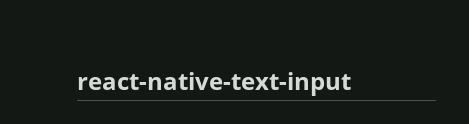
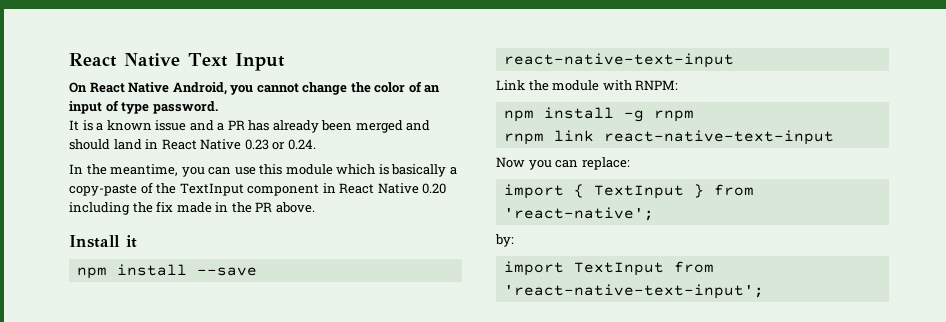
- react-native-text-input
+ React Native Text Input
+ On React Native Android, you cannot change the color of an input of type password.
+ It is a known issue and a PR has already been merged and should land in React Native 0.23 or 0.24.
+ In the meantime, you can use this module which is basically a copy-paste of the TextInput component in React Native 0.20 including the fix made in the PR above.
+ Install it
+ npm install --save react-native-text-input
+ Link the module with RNPM:
+ npm install -g rnpm
+ rnpm link react-native-text-input
+ Now you can replace:
+ import { TextInput } from 'react-native';
+ by:
+ import TextInput from 'react-native-text-input';

